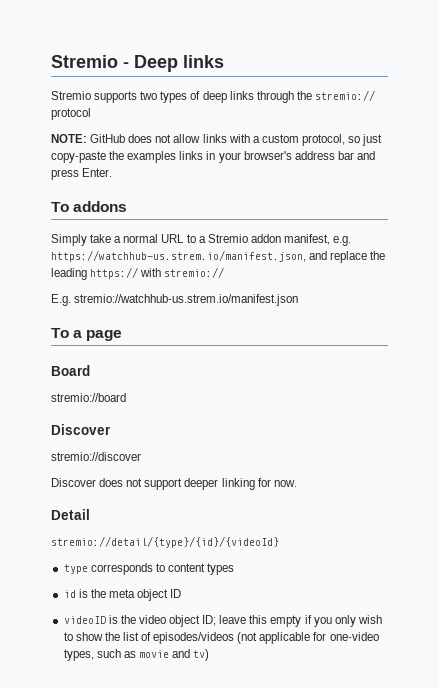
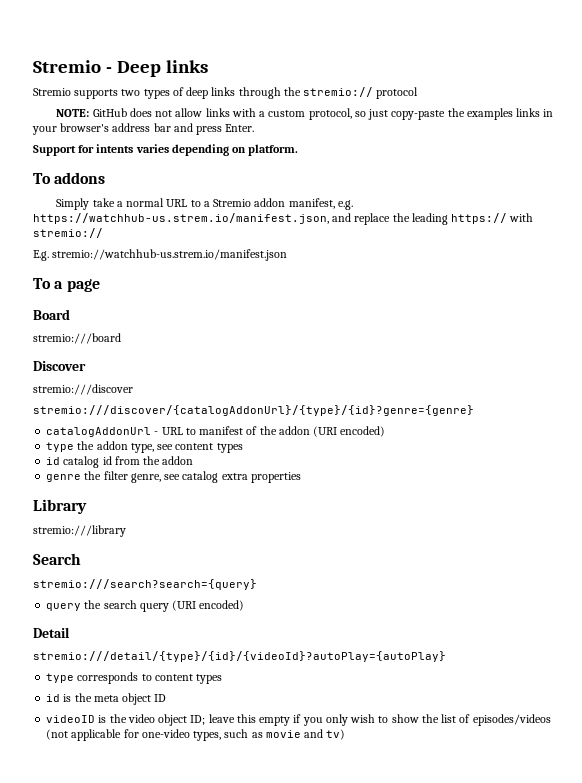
+ Support for intents varies depending on platform.
- stremio://board
+ stremio:///board
- stremio://discover
- Discover does not support deeper linking for now.
+ stremio:///discover
+ stremio:///discover/{catalogAddonUrl}/{type}/{id}?genre={genre}
+ catalogAddonUrl - URL to manifest of the addon (URI encoded)
+ type the addon type, see content types
+ id catalog id from the addon
+ genre the filter genre, see catalog extra properties
+ Library
+ stremio:///library
+ Search
+ stremio:///search?search={query}
+ query the search query (URI encoded)
- stremio://detail/{type}/{id}/{videoId}
+ stremio:///detail/{type}/{id}/{videoId}?autoPlay={autoPlay}

